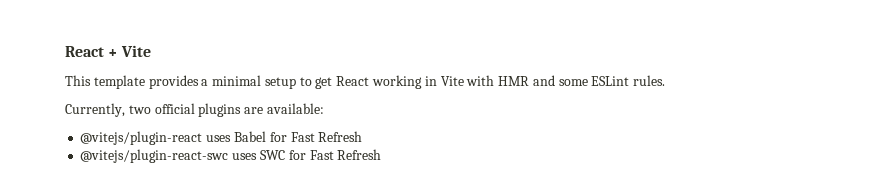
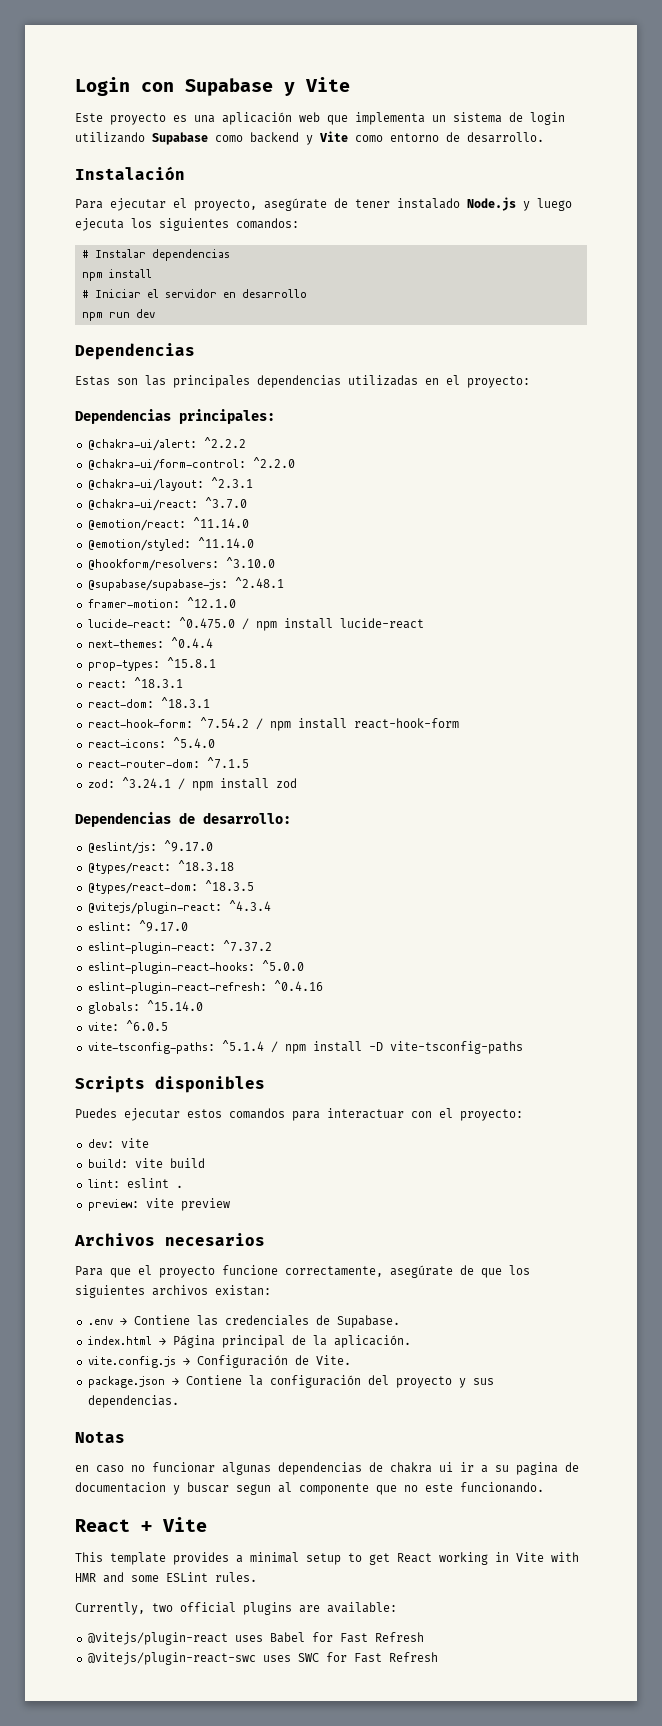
+ Login con Supabase y Vite
+ Este proyecto es una aplicación web que implementa un sistema de login utilizando Supabase como backend y Vite como entorno de desarrollo.
+ Instalación
+ Para ejecutar el proyecto, asegúrate de tener instalado Node.js y luego ejecuta los siguientes comandos:
+ # Instalar dependencias
+ npm install
+ # Iniciar el servidor en desarrollo
+ npm run dev
+ Dependencias
+ Estas son las principales dependencias utilizadas en el proyecto:
+ Dependencias principales:
+ @chakra-ui/alert: ^2.2.2
+ @chakra-ui/form-control: ^2.2.0
+ @chakra-ui/layout: ^2.3.1
+ @chakra-ui/react: ^3.7.0
+ @emotion/react: ^11.14.0
+ @emotion/styled: ^11.14.0
+ @hookform/resolvers: ^3.10.0
+ @supabase/supabase-js: ^2.48.1
+ framer-motion: ^12.1.0
+ lucide-react: ^0.475.0 / npm install lucide-react
+ next-themes: ^0.4.4
+ prop-types: ^15.8.1
+ react: ^18.3.1
+ react-dom: ^18.3.1
+ react-hook-form: ^7.54.2 / npm install react-hook-form
+ react-icons: ^5.4.0
+ react-router-dom: ^7.1.5
+ zod: ^3.24.1 / npm install zod
+ Dependencias de desarrollo:
+ @eslint/js: ^9.17.0
+ @types/react: ^18.3.18
+ @types/react-dom: ^18.3.5
+ @vitejs/plugin-react: ^4.3.4
+ eslint: ^9.17.0
+ eslint-plugin-react: ^7.37.2
+ eslint-plugin-react-hooks: ^5.0.0
+ eslint-plugin-react-refresh: ^0.4.16
+ globals: ^15.14.0
+ vite: ^6.0.5
+ vite-tsconfig-paths: ^5.1.4 / npm install -D vite-tsconfig-paths
+ Scripts disponibles
+ Puedes ejecutar estos comandos para interactuar con el proyecto:
+ dev: vite
+ build: vite build
+ lint: eslint .
+ preview: vite preview
+ Archivos necesarios
+ Para que el proyecto funcione correctamente, asegúrate de que los siguientes archivos existan:
+ .env → Contiene las credenciales de Supabase.
+ index.html → Página principal de la aplicación.
+ vite.config.js → Configuración de Vite.
+ package.json → Contiene la configuración del proyecto y sus dependencias.
+ Notas
+ en caso no funcionar algunas dependencias de chakra ui ir a su pagina de documentacion y buscar segun al componente que no este funcionando.

